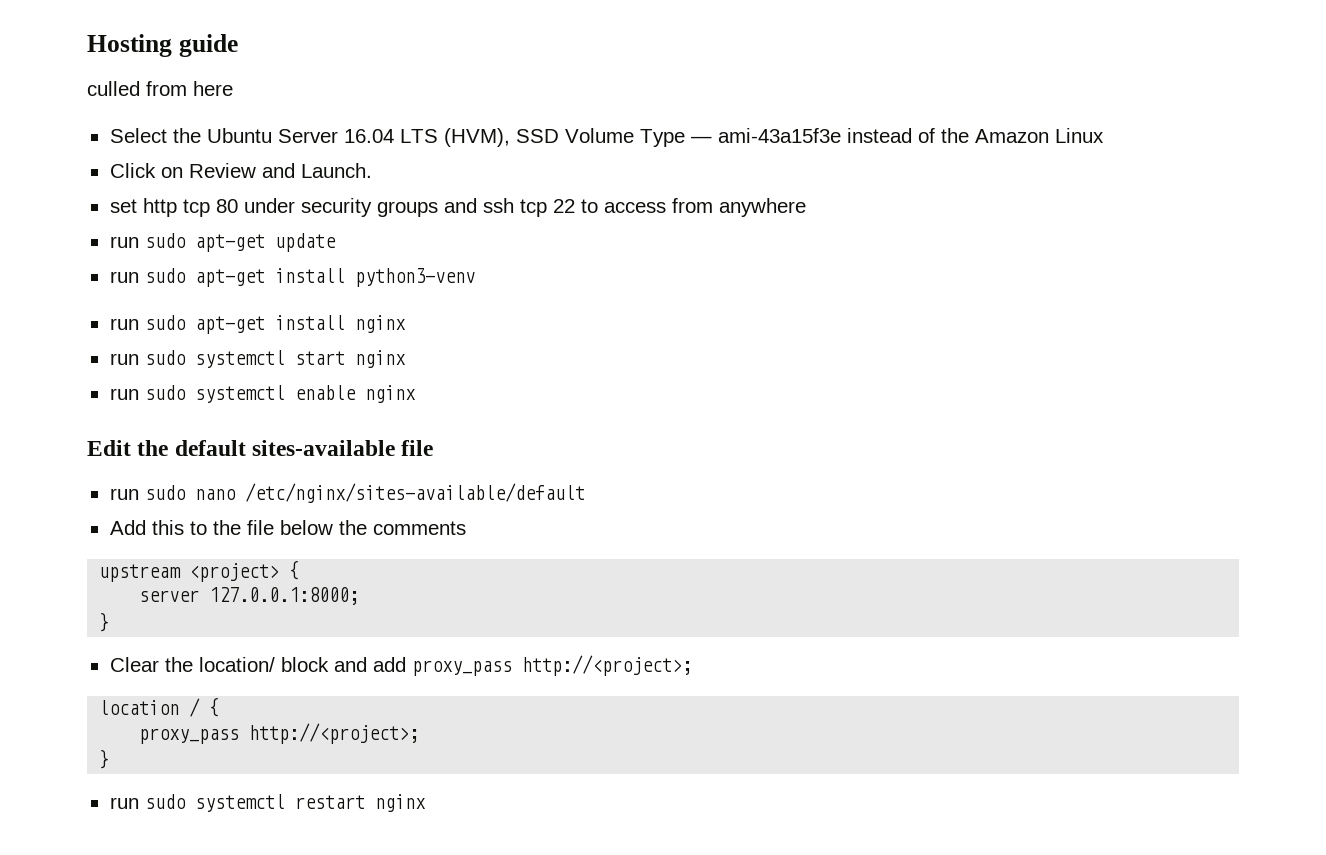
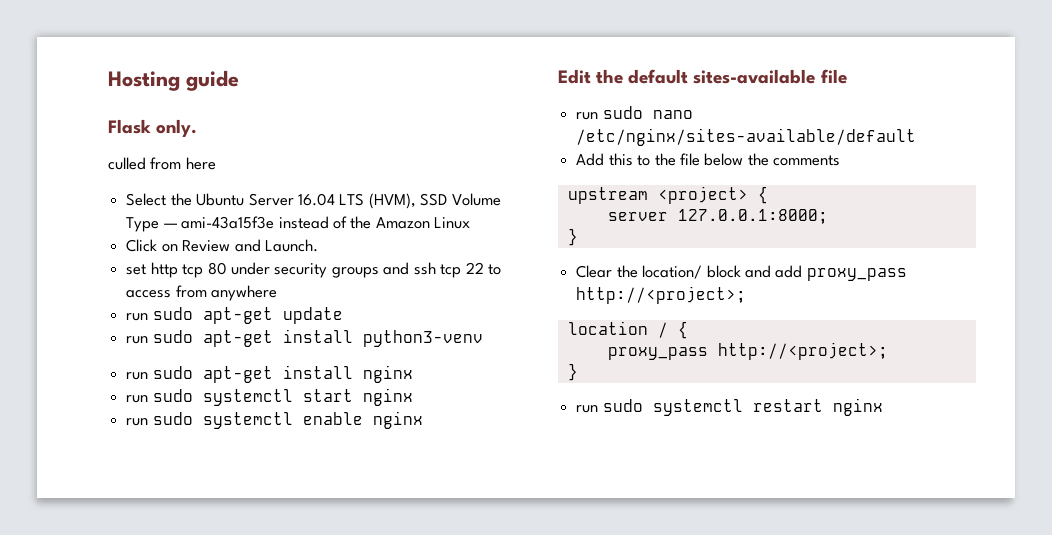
+ Flask only.

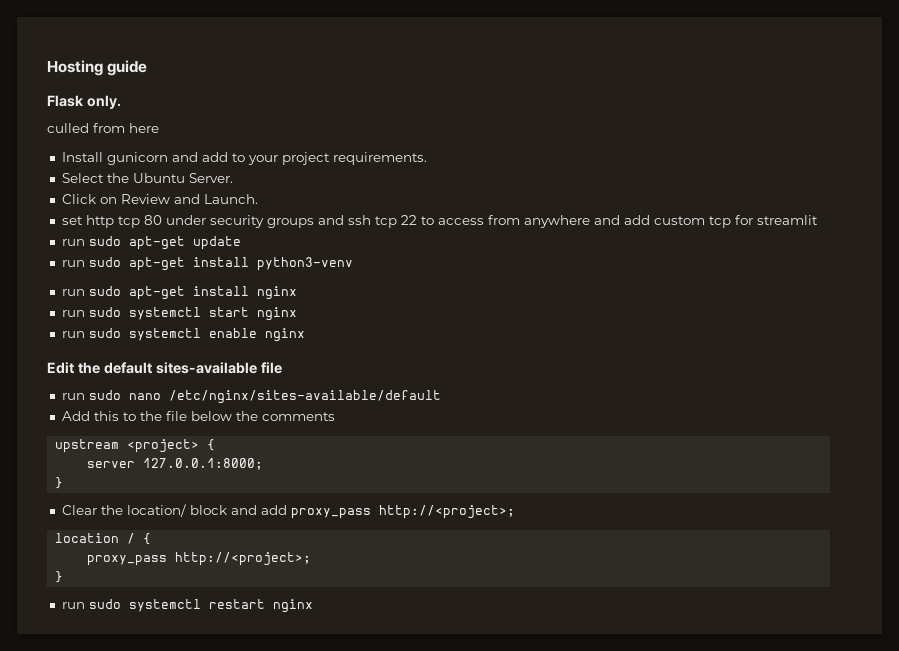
- Select the Ubuntu Server 16.04 LTS (HVM), SSD Volume Type — ami-43a15f3e instead of the Amazon Linux
+ Install gunicorn and add to your project requirements.
+ Select the Ubuntu Server.
- set http tcp 80 under security groups and ssh tcp 22 to access from anywhere
+ set http tcp 80 under security groups and ssh tcp 22 to access from anywhere and add custom tcp for streamlit

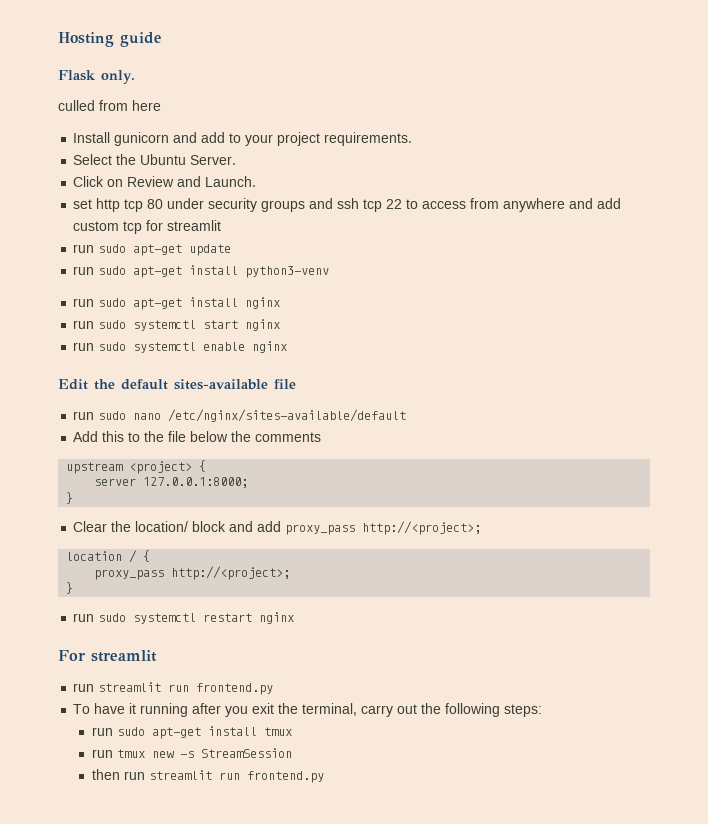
+ For streamlit
+ run streamlit run frontend.py
+ To have it running after you exit the terminal, carry out the following steps:
+ run sudo apt-get install tmux
+ run tmux new -s StreamSession
+ then run streamlit run frontend.py

